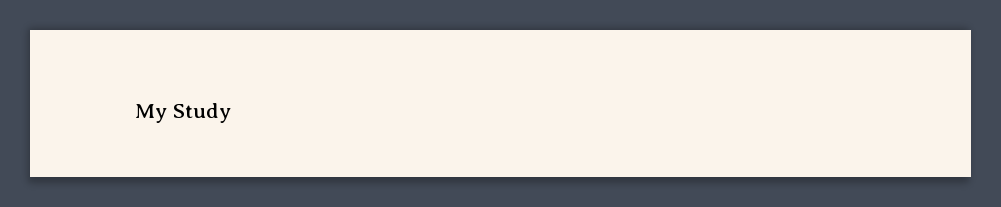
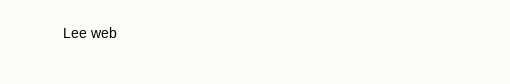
- My Study
+ Lee web

